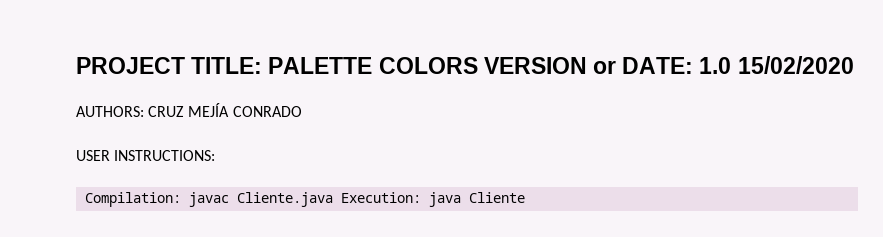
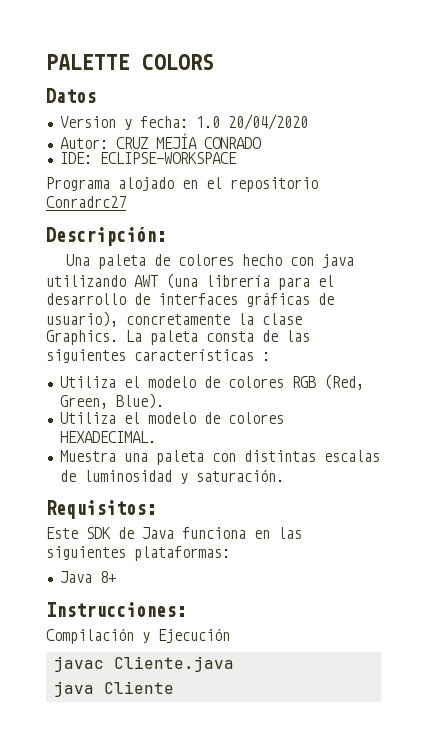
- PROJECT TITLE: PALETTE COLORS VERSION or DATE: 1.0 15/02/2020
- AUTHORS: CRUZ MEJÍA CONRADO
- USER INSTRUCTIONS:
- Compilation: javac Cliente.java Execution: java Cliente
+ PALETTE COLORS
+ Datos
+ Version y fecha: 1.0 20/04/2020
+ Autor: CRUZ MEJÍA CONRADO
+ IDE: ECLIPSE-WORKSPACE
+ Programa alojado en el repositorio Conradrc27
+ Descripción:
+ Una paleta de colores hecho con java utilizando AWT (una librería para el desarrollo de interfaces gráficas de usuario), concretamente la clase Graphics. La paleta consta de las siguientes características :
+ Utiliza el modelo de colores RGB (Red, Green, Blue).
+ Utiliza el modelo de colores HEXADECIMAL.
+ Muestra una paleta con distintas escalas de luminosidad y saturación.
+ Requisitos:
+ Este SDK de Java funciona en las siguientes plataformas:
+ Java 8+
+ Instrucciones:
+ Compilación y Ejecución
+ javac Cliente.java
+ java Cliente

